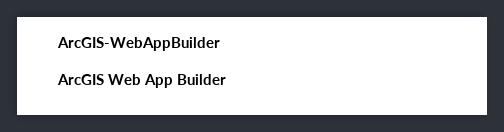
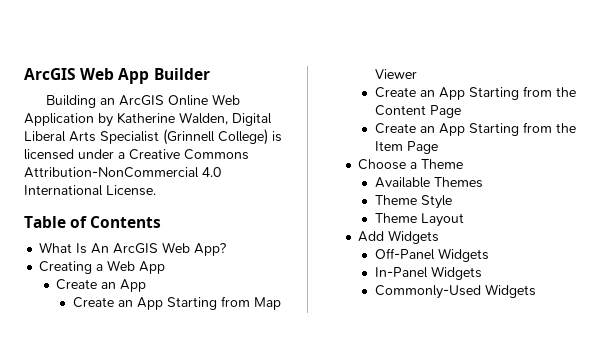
- ArcGIS-WebAppBuilder
+ Building an ArcGIS Online Web Application by Katherine Walden, Digital Liberal Arts Specialist (Grinnell College) is licensed under a Creative Commons Attribution-NonCommercial 4.0 International License.
+ Table of Contents
+ What Is An ArcGIS Web App?
+ Creating a Web App
+ Create an App
+ Create an App Starting from Map Viewer
+ Create an App Starting from the Content Page
+ Create an App Starting from the Item Page
+ Choose a Theme
+ Available Themes
+ Theme Style
+ Theme Layout
+ Add Widgets
+ Off-Panel Widgets
+ In-Panel Widgets
+ Commonly-Used Widgets

